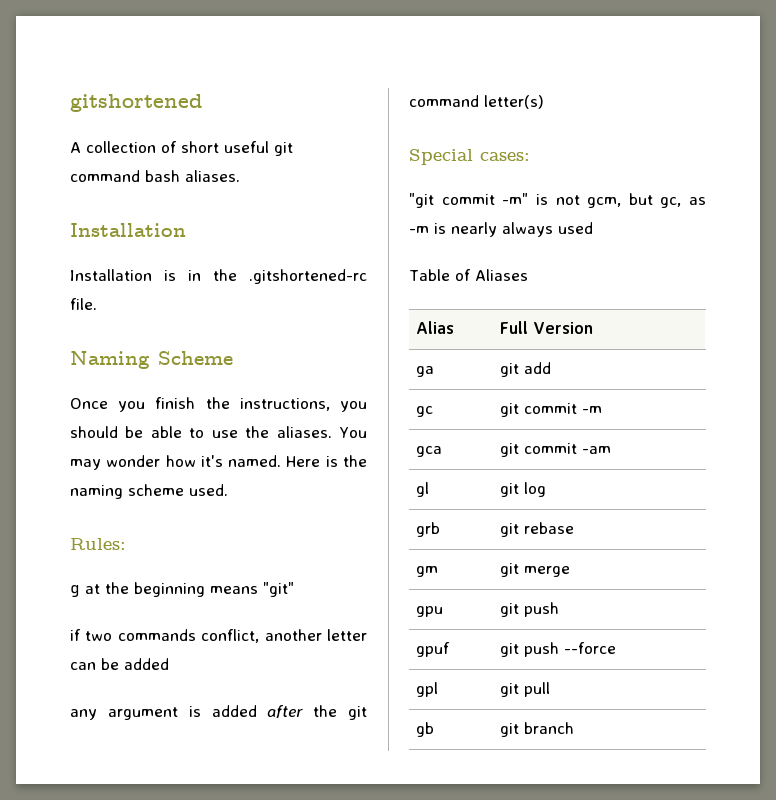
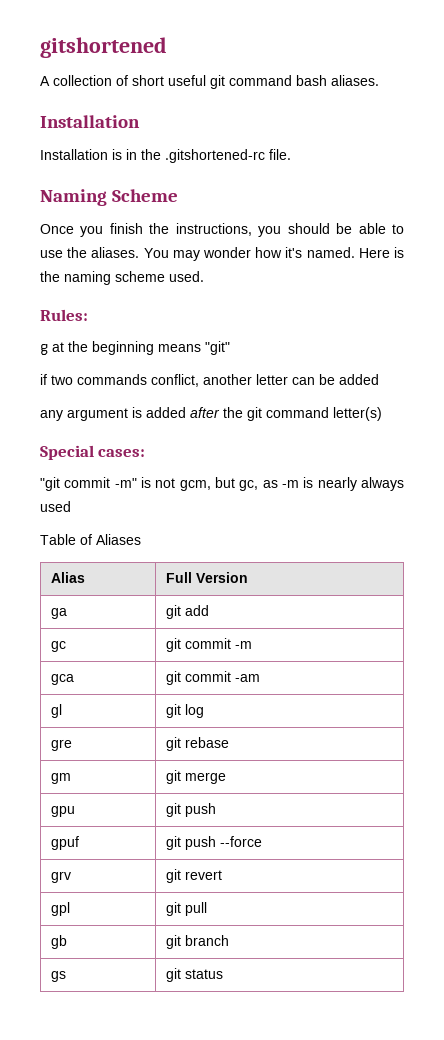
- grb | git rebase
+ gre | git rebase
+ grv | git revert
+ gs | git status

